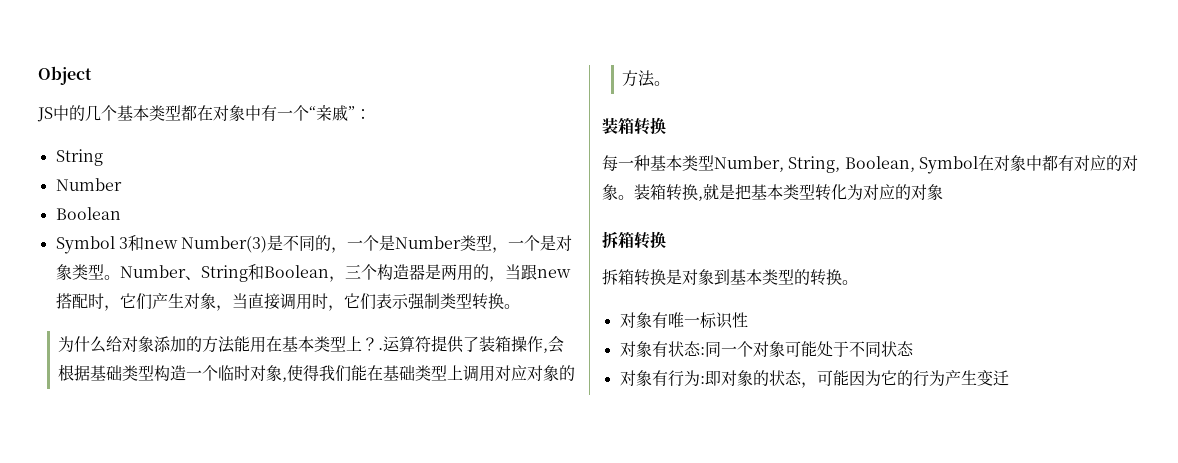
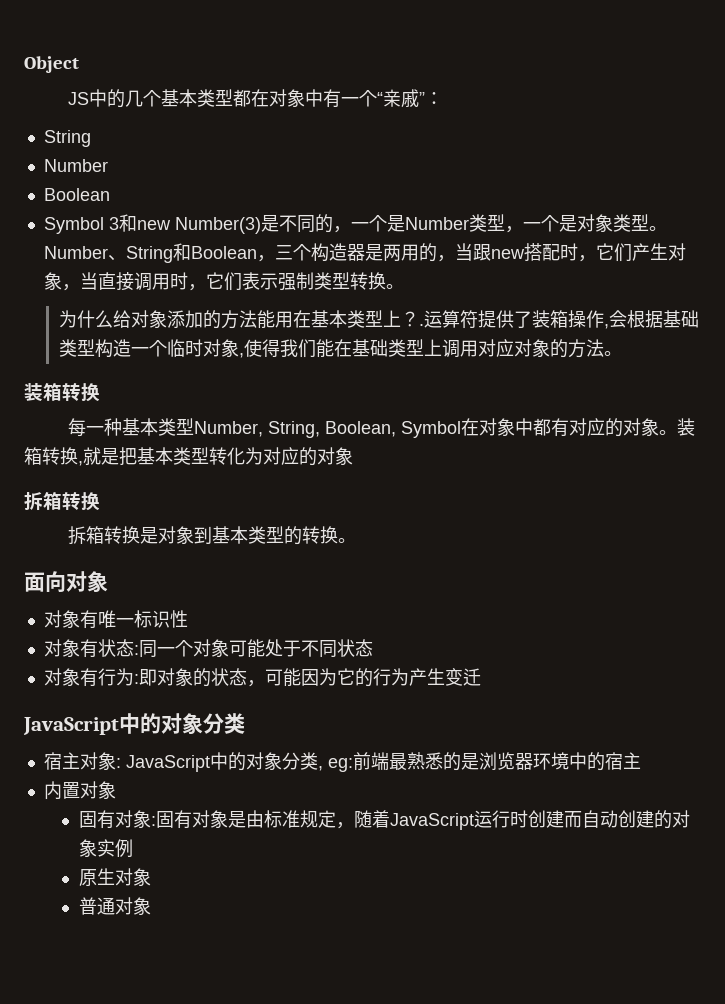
+ 面向对象
  对象有行为:即对象的状态，可能因为它的行为产生变迁
+ JavaScript中的对象分类
+ 宿主对象: JavaScript中的对象分类, eg:前端最熟悉的是浏览器环境中的宿主
+ 内置对象
+ 固有对象:固有对象是由标准规定，随着JavaScript运行时创建而自动创建的对象实例
+ 原生对象
+ 普通对象

